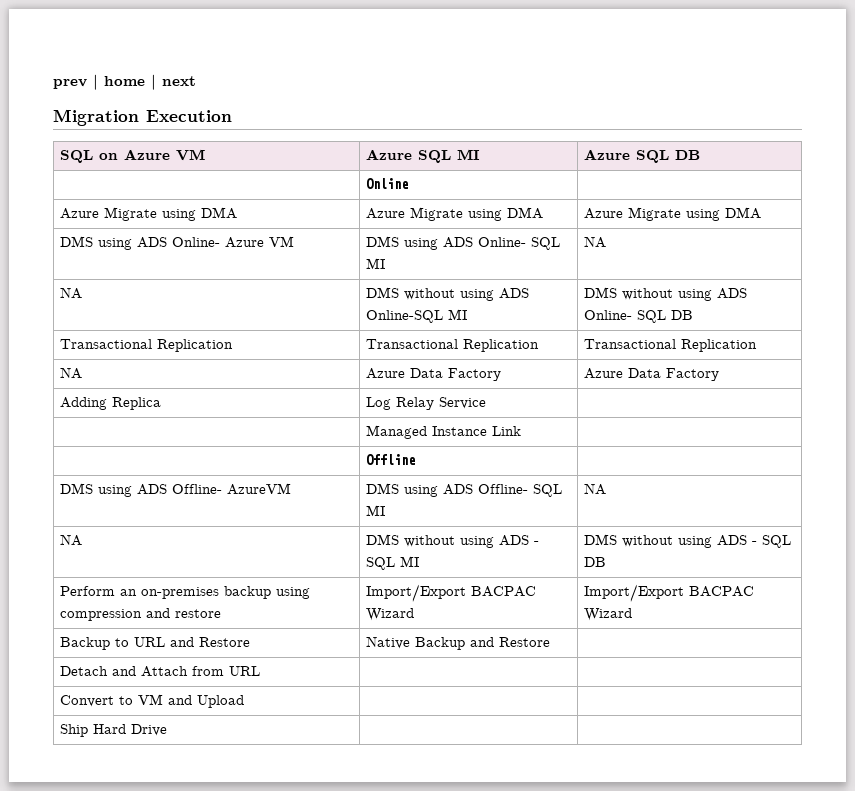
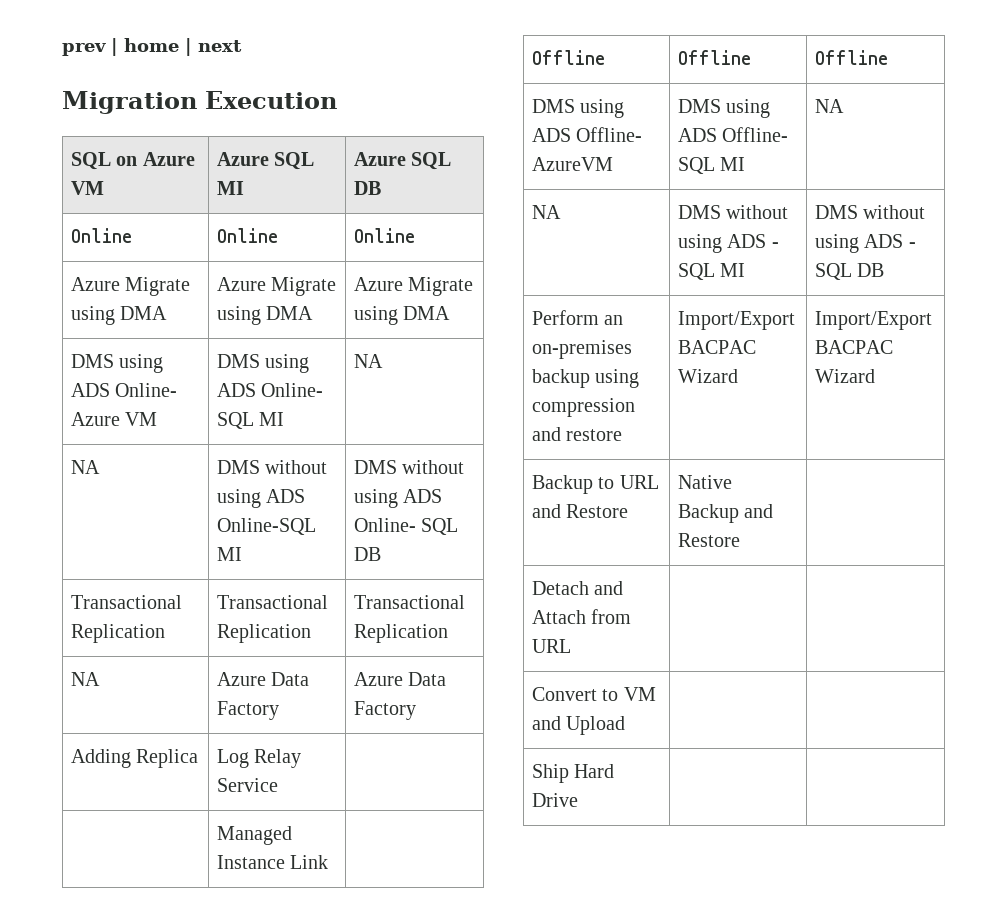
- | Online |
+ Online | Online | Online
- | Offline |
+ Offline | Offline | Offline

